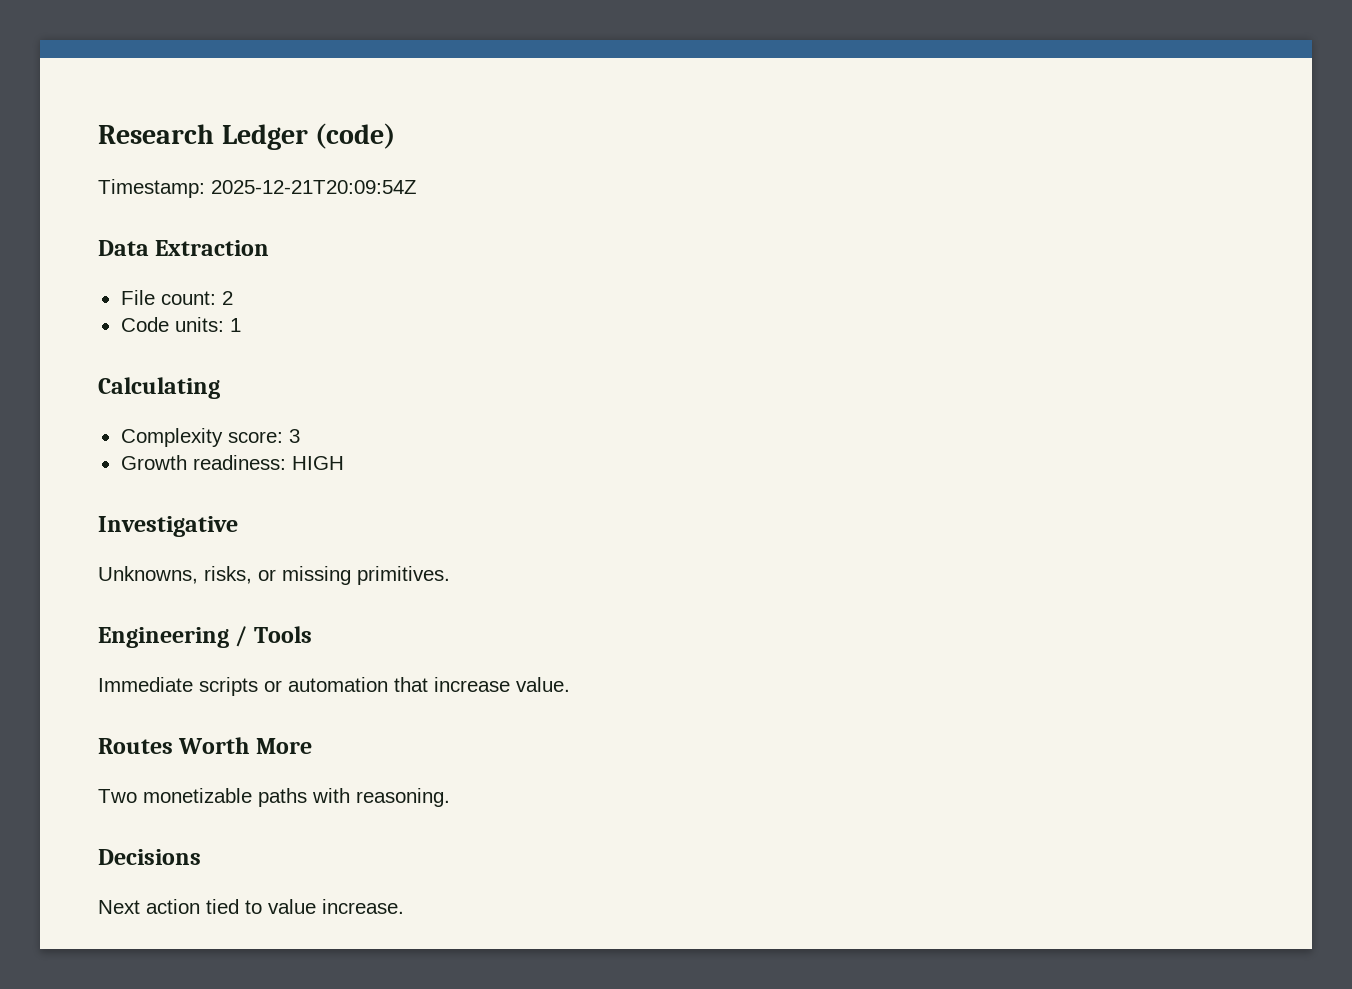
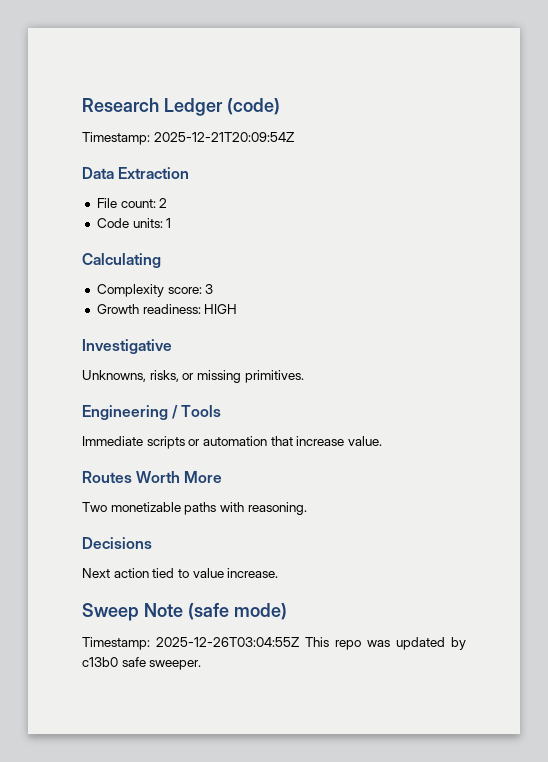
+ Sweep Note (safe mode)
+ Timestamp: 2025-12-26T03:04:55Z This repo was updated by c13b0 safe sweeper.

